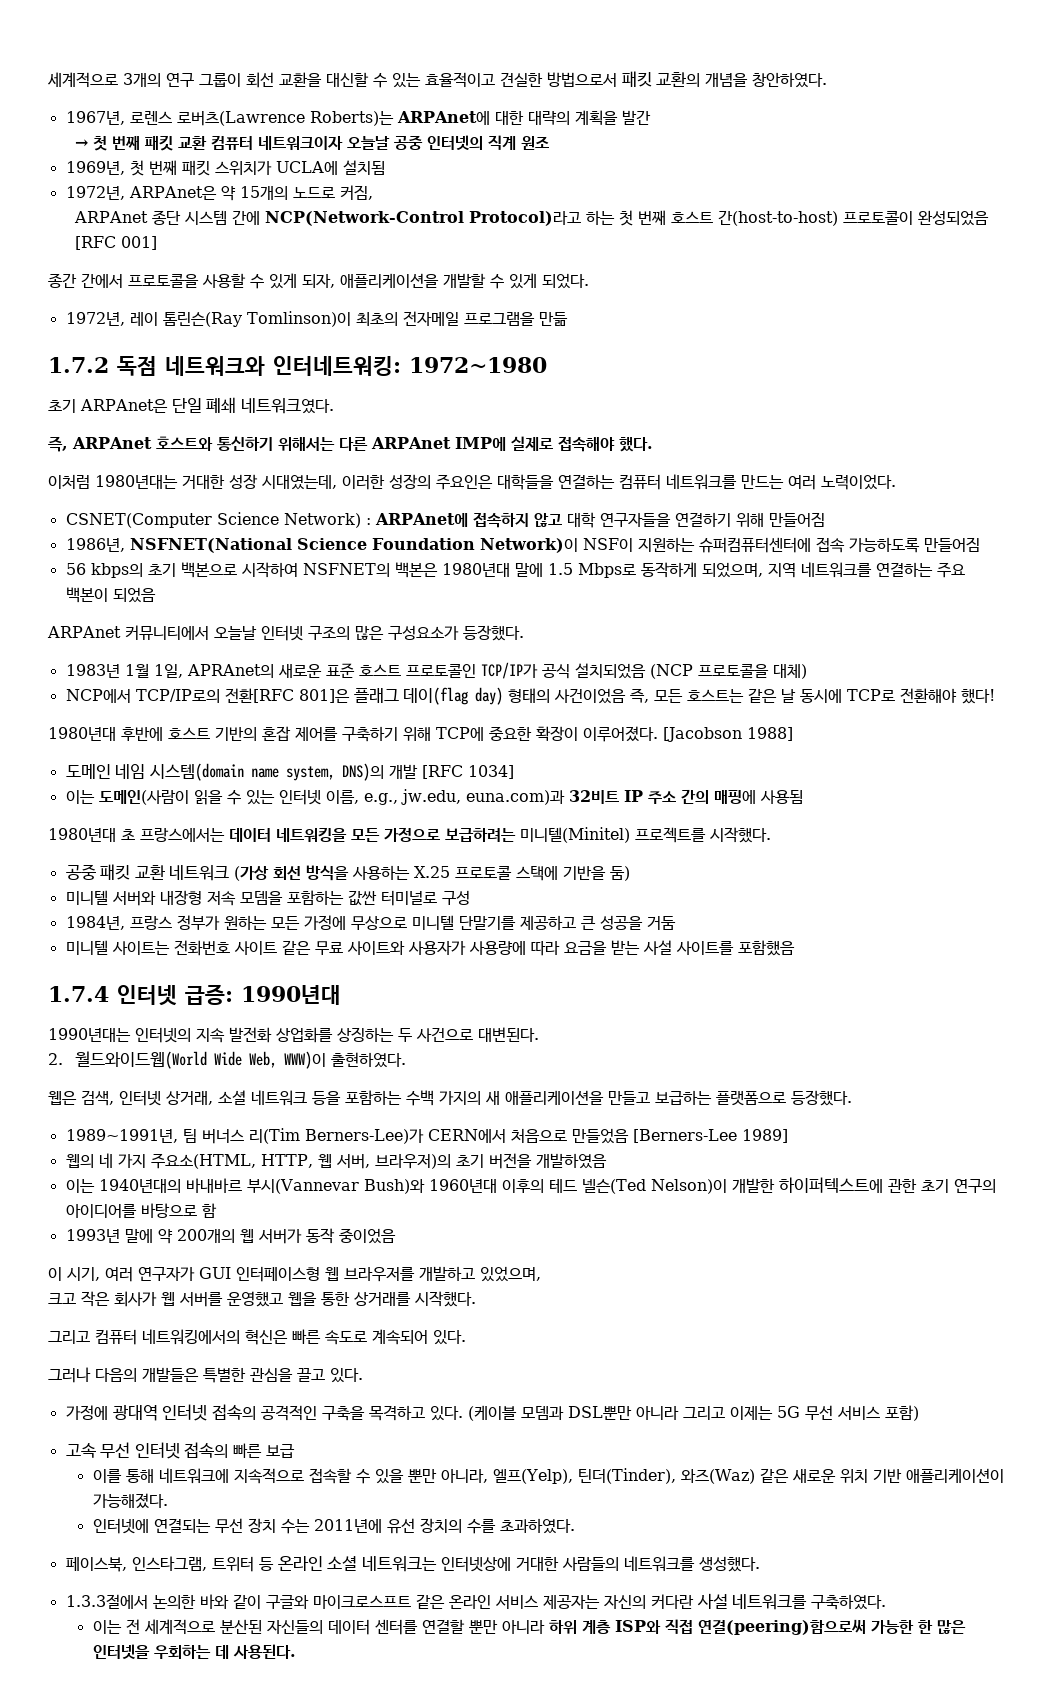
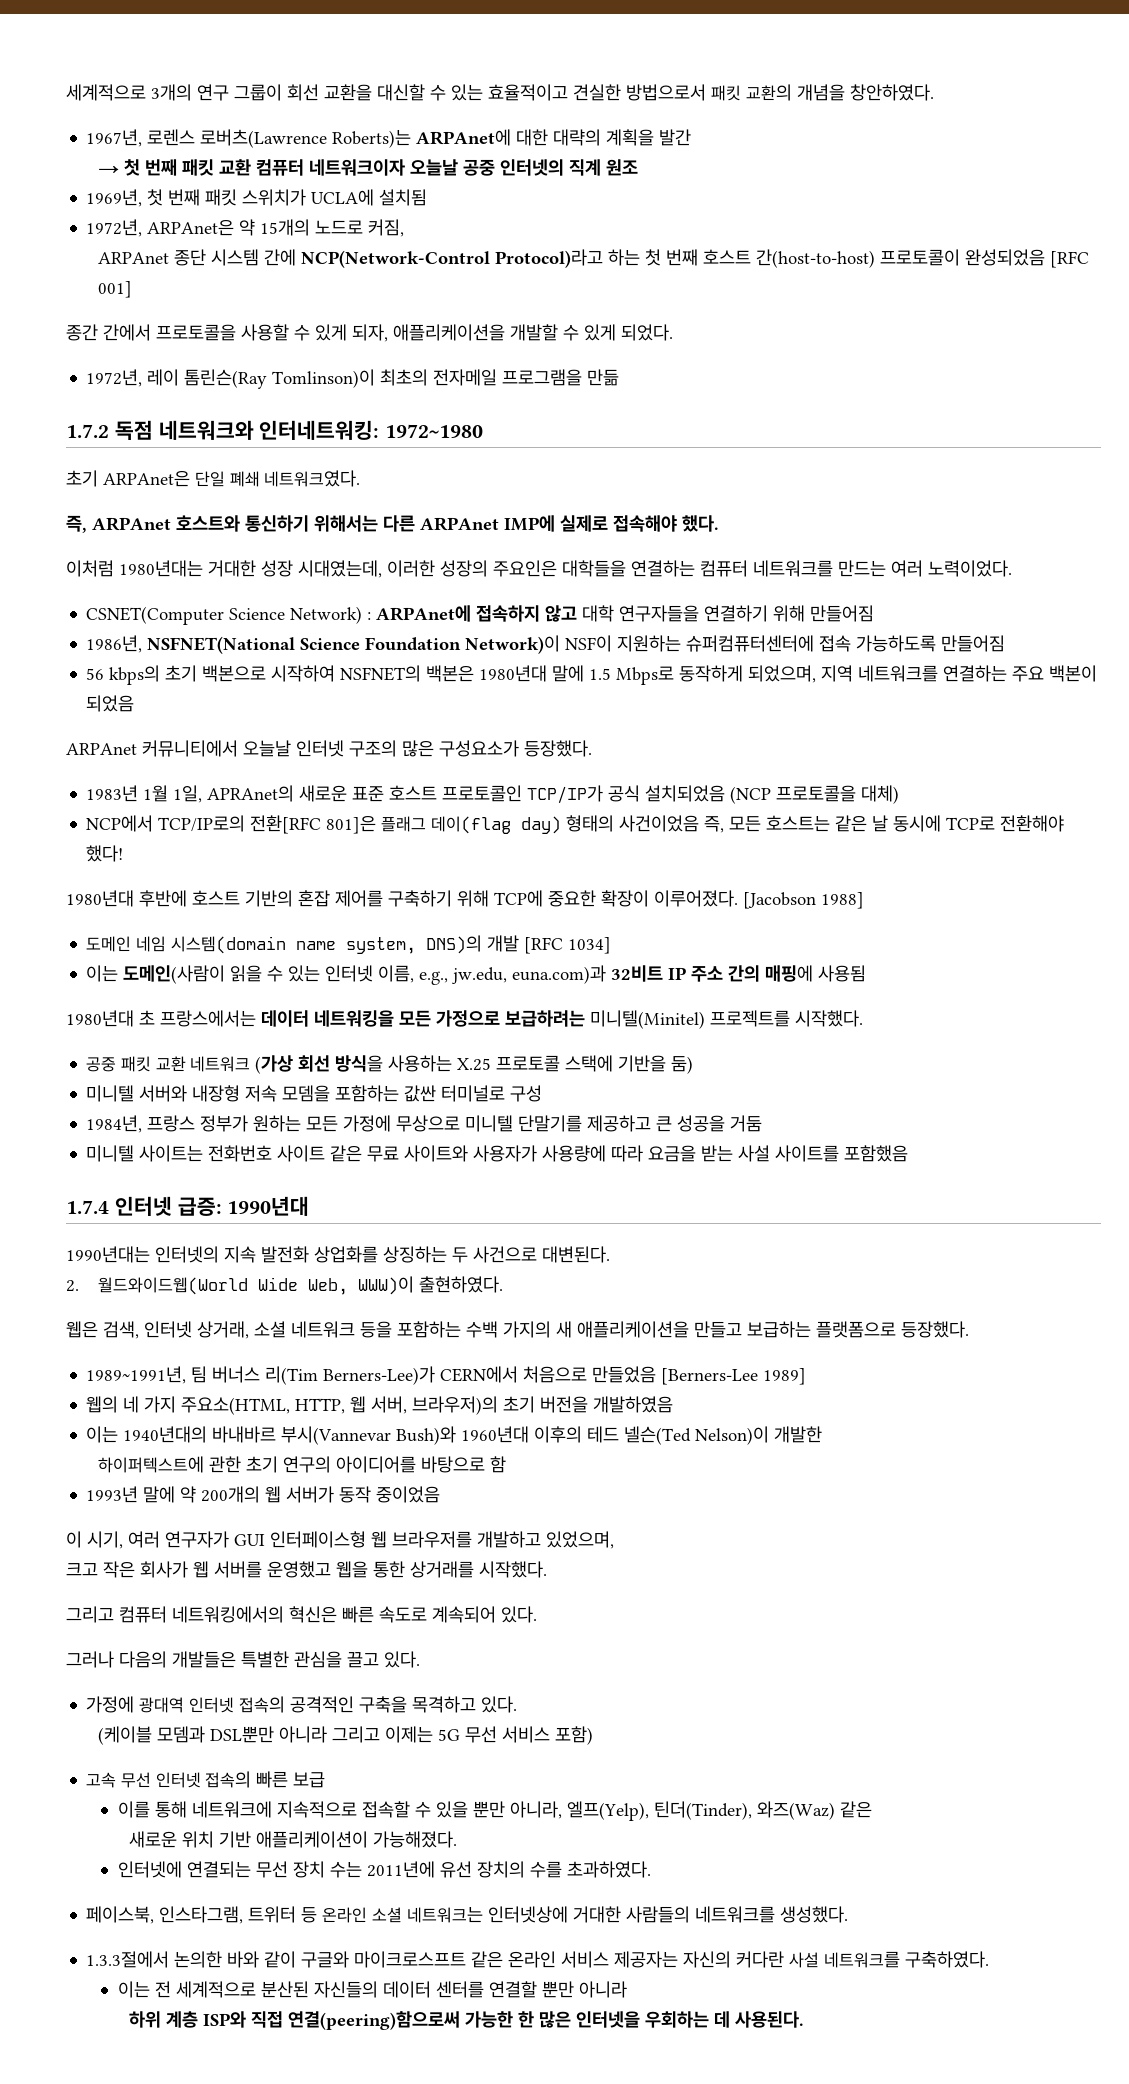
- 이는 1940년대의 바내바르 부시(Vannevar Bush)와 1960년대 이후의 테드 넬슨(Ted Nelson)이 개발한 하이퍼텍스트에 관한 초기 연구의 아이디어를 바탕으로 함
+ 이는 1940년대의 바내바르 부시(Vannevar Bush)와 1960년대 이후의 테드 넬슨(Ted Nelson)이 개발한
+ 하이퍼텍스트에 관한 초기 연구의 아이디어를 바탕으로 함
- 가정에 광대역 인터넷 접속의 공격적인 구축을 목격하고 있다. (케이블 모뎀과 DSL뿐만 아니라 그리고 이제는 5G 무선 서비스 포함)
+ 가정에 광대역 인터넷 접속의 공격적인 구축을 목격하고 있다.
+ (케이블 모뎀과 DSL뿐만 아니라 그리고 이제는 5G 무선 서비스 포함)
- 이를 통해 네트워크에 지속적으로 접속할 수 있을 뿐만 아니라, 엘프(Yelp), 틴더(Tinder), 와즈(Waz) 같은 새로운 위치 기반 애플리케이션이 가능해졌다.
+ 이를 통해 네트워크에 지속적으로 접속할 수 있을 뿐만 아니라, 엘프(Yelp), 틴더(Tinder), 와즈(Waz) 같은
+ 새로운 위치 기반 애플리케이션이 가능해졌다.
- 이는 전 세계적으로 분산된 자신들의 데이터 센터를 연결할 뿐만 아니라 하위 계층 ISP와 직접 연결(peering)함으로써 가능한 한 많은 인터넷을 우회하는 데 사용된다.
+ 이는 전 세계적으로 분산된 자신들의 데이터 센터를 연결할 뿐만 아니라
+ 하위 계층 ISP와 직접 연결(peering)함으로써 가능한 한 많은 인터넷을 우회하는 데 사용된다.

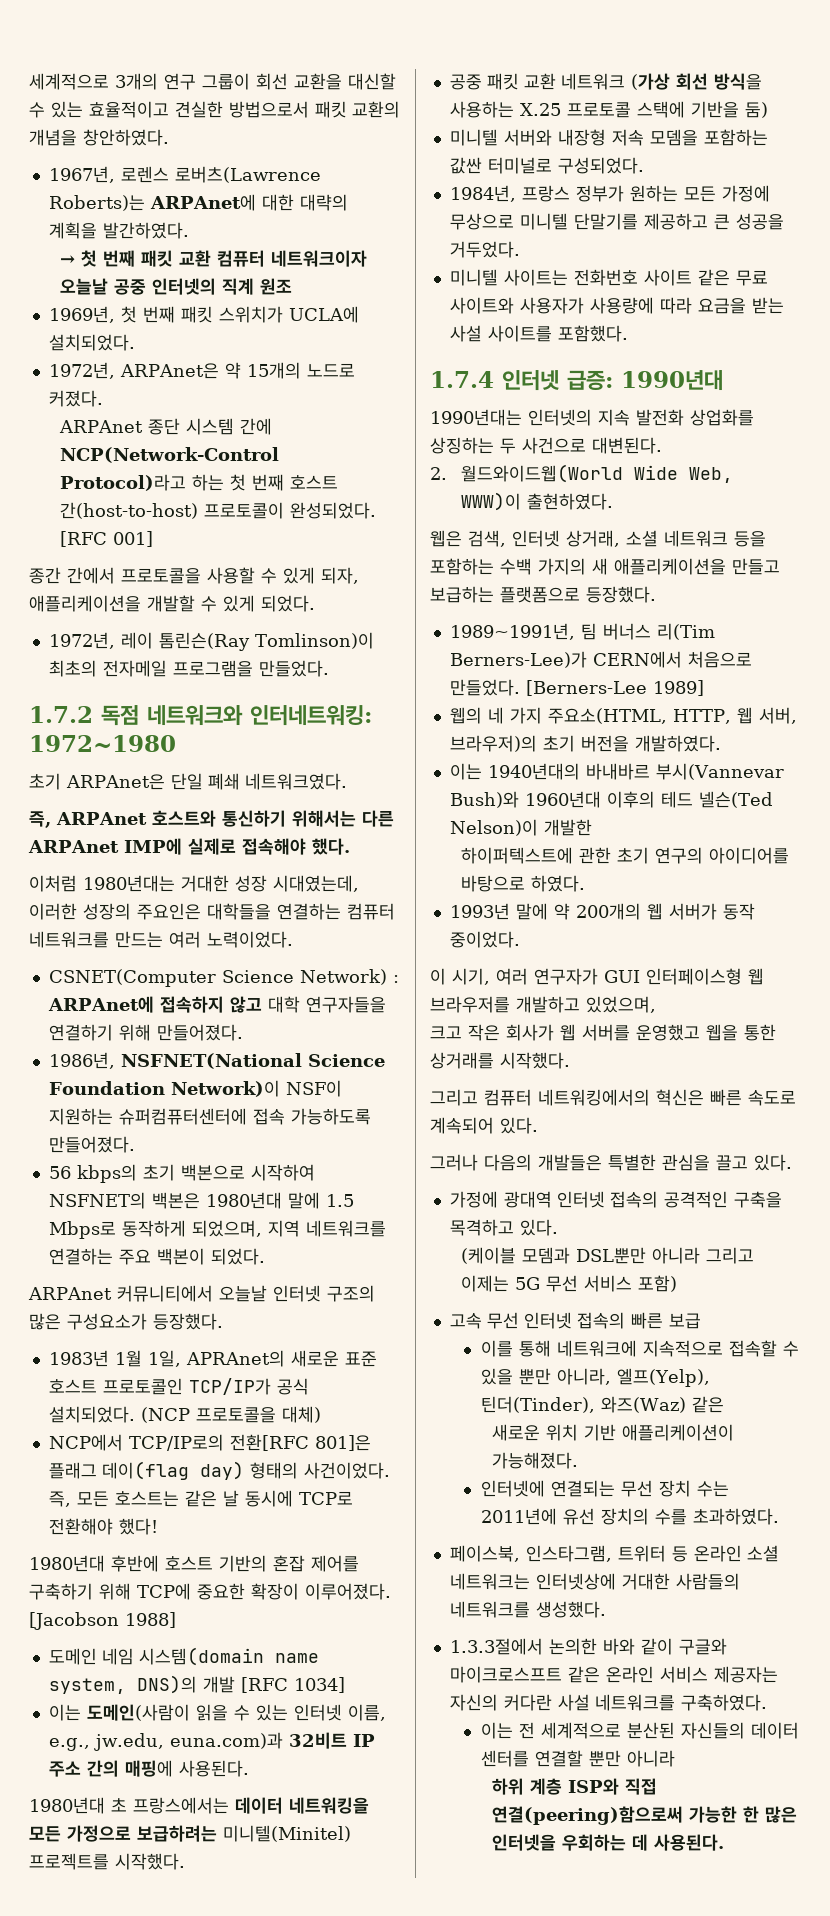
- 1967년, 로렌스 로버츠(Lawrence Roberts)는 ARPAnet에 대한 대략의 계획을 발간
+ 1967년, 로렌스 로버츠(Lawrence Roberts)는 ARPAnet에 대한 대략의 계획을 발간하였다.
- 1969년, 첫 번째 패킷 스위치가 UCLA에 설치됨
+ 1969년, 첫 번째 패킷 스위치가 UCLA에 설치되었다.
- 1972년, ARPAnet은 약 15개의 노드로 커짐,
+ 1972년, ARPAnet은 약 15개의 노드로 커졌다.
- ARPAnet 종단 시스템 간에 NCP(Network-Control Protocol)라고 하는 첫 번째 호스트 간(host-to-host) 프로토콜이 완성되었음 [RFC 001]
+ ARPAnet 종단 시스템 간에 NCP(Network-Control Protocol)라고 하는 첫 번째 호스트 간(host-to-host) 프로토콜이 완성되었다. [RFC 001]
- 1972년, 레이 톰린슨(Ray Tomlinson)이 최초의 전자메일 프로그램을 만듦
+ 1972년, 레이 톰린슨(Ray Tomlinson)이 최초의 전자메일 프로그램을 만들었다.
- CSNET(Computer Science Network) : ARPAnet에 접속하지 않고 대학 연구자들을 연결하기 위해 만들어짐
+ CSNET(Computer Science Network) : ARPAnet에 접속하지 않고 대학 연구자들을 연결하기 위해 만들어졌다.
- 1986년, NSFNET(National Science Foundation Network)이 NSF이 지원하는 슈퍼컴퓨터센터에 접속 가능하도록 만들어짐
+ 1986년, NSFNET(National Science Foundation Network)이 NSF이 지원하는 슈퍼컴퓨터센터에 접속 가능하도록 만들어졌다.
- 56 kbps의 초기 백본으로 시작하여 NSFNET의 백본은 1980년대 말에 1.5 Mbps로 동작하게 되었으며, 지역 네트워크를 연결하는 주요 백본이 되었음
+ 56 kbps의 초기 백본으로 시작하여 NSFNET의 백본은 1980년대 말에 1.5 Mbps로 동작하게 되었으며, 지역 네트워크를 연결하는 주요 백본이 되었다.
- 1983년 1월 1일, APRAnet의 새로운 표준 호스트 프로토콜인 TCP/IP가 공식 설치되었음 (NCP 프로토콜을 대체)
+ 1983년 1월 1일, APRAnet의 새로운 표준 호스트 프로토콜인 TCP/IP가 공식 설치되었다. (NCP 프로토콜을 대체)
- NCP에서 TCP/IP로의 전환[RFC 801]은 플래그 데이(flag day) 형태의 사건이었음 즉, 모든 호스트는 같은 날 동시에 TCP로 전환해야 했다!
+ NCP에서 TCP/IP로의 전환[RFC 801]은 플래그 데이(flag day) 형태의 사건이었다. 즉, 모든 호스트는 같은 날 동시에 TCP로 전환해야 했다!
- 이는 도메인(사람이 읽을 수 있는 인터넷 이름, e.g., jw.edu, euna.com)과 32비트 IP 주소 간의 매핑에 사용됨
+ 이는 도메인(사람이 읽을 수 있는 인터넷 이름, e.g., jw.edu, euna.com)과 32비트 IP 주소 간의 매핑에 사용된다.
- 미니텔 서버와 내장형 저속 모뎀을 포함하는 값싼 터미널로 구성
+ 미니텔 서버와 내장형 저속 모뎀을 포함하는 값싼 터미널로 구성되었다.
- 1984년, 프랑스 정부가 원하는 모든 가정에 무상으로 미니텔 단말기를 제공하고 큰 성공을 거둠
+ 1984년, 프랑스 정부가 원하는 모든 가정에 무상으로 미니텔 단말기를 제공하고 큰 성공을 거두었다.
- 미니텔 사이트는 전화번호 사이트 같은 무료 사이트와 사용자가 사용량에 따라 요금을 받는 사설 사이트를 포함했음
+ 미니텔 사이트는 전화번호 사이트 같은 무료 사이트와 사용자가 사용량에 따라 요금을 받는 사설 사이트를 포함했다.
- 1989~1991년, 팀 버너스 리(Tim Berners-Lee)가 CERN에서 처음으로 만들었음 [Berners-Lee 1989]
+ 1989~1991년, 팀 버너스 리(Tim Berners-Lee)가 CERN에서 처음으로 만들었다. [Berners-Lee 1989]
- 웹의 네 가지 주요소(HTML, HTTP, 웹 서버, 브라우저)의 초기 버전을 개발하였음
+ 웹의 네 가지 주요소(HTML, HTTP, 웹 서버, 브라우저)의 초기 버전을 개발하였다.
- 하이퍼텍스트에 관한 초기 연구의 아이디어를 바탕으로 함
+ 하이퍼텍스트에 관한 초기 연구의 아이디어를 바탕으로 하였다.
- 1993년 말에 약 200개의 웹 서버가 동작 중이었음
+ 1993년 말에 약 200개의 웹 서버가 동작 중이었다.

